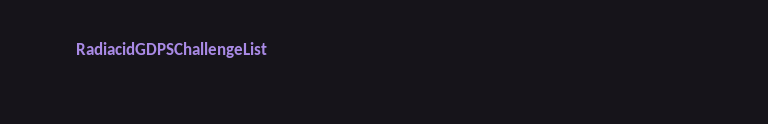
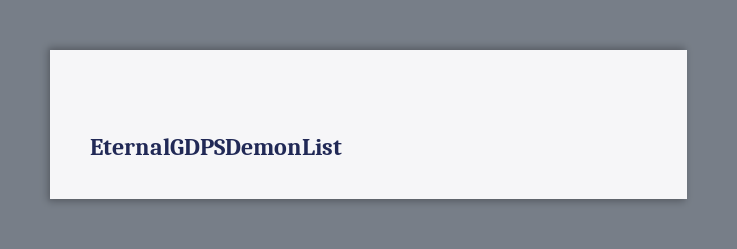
- RadiacidGDPSChallengeList
+ EternalGDPSDemonList

